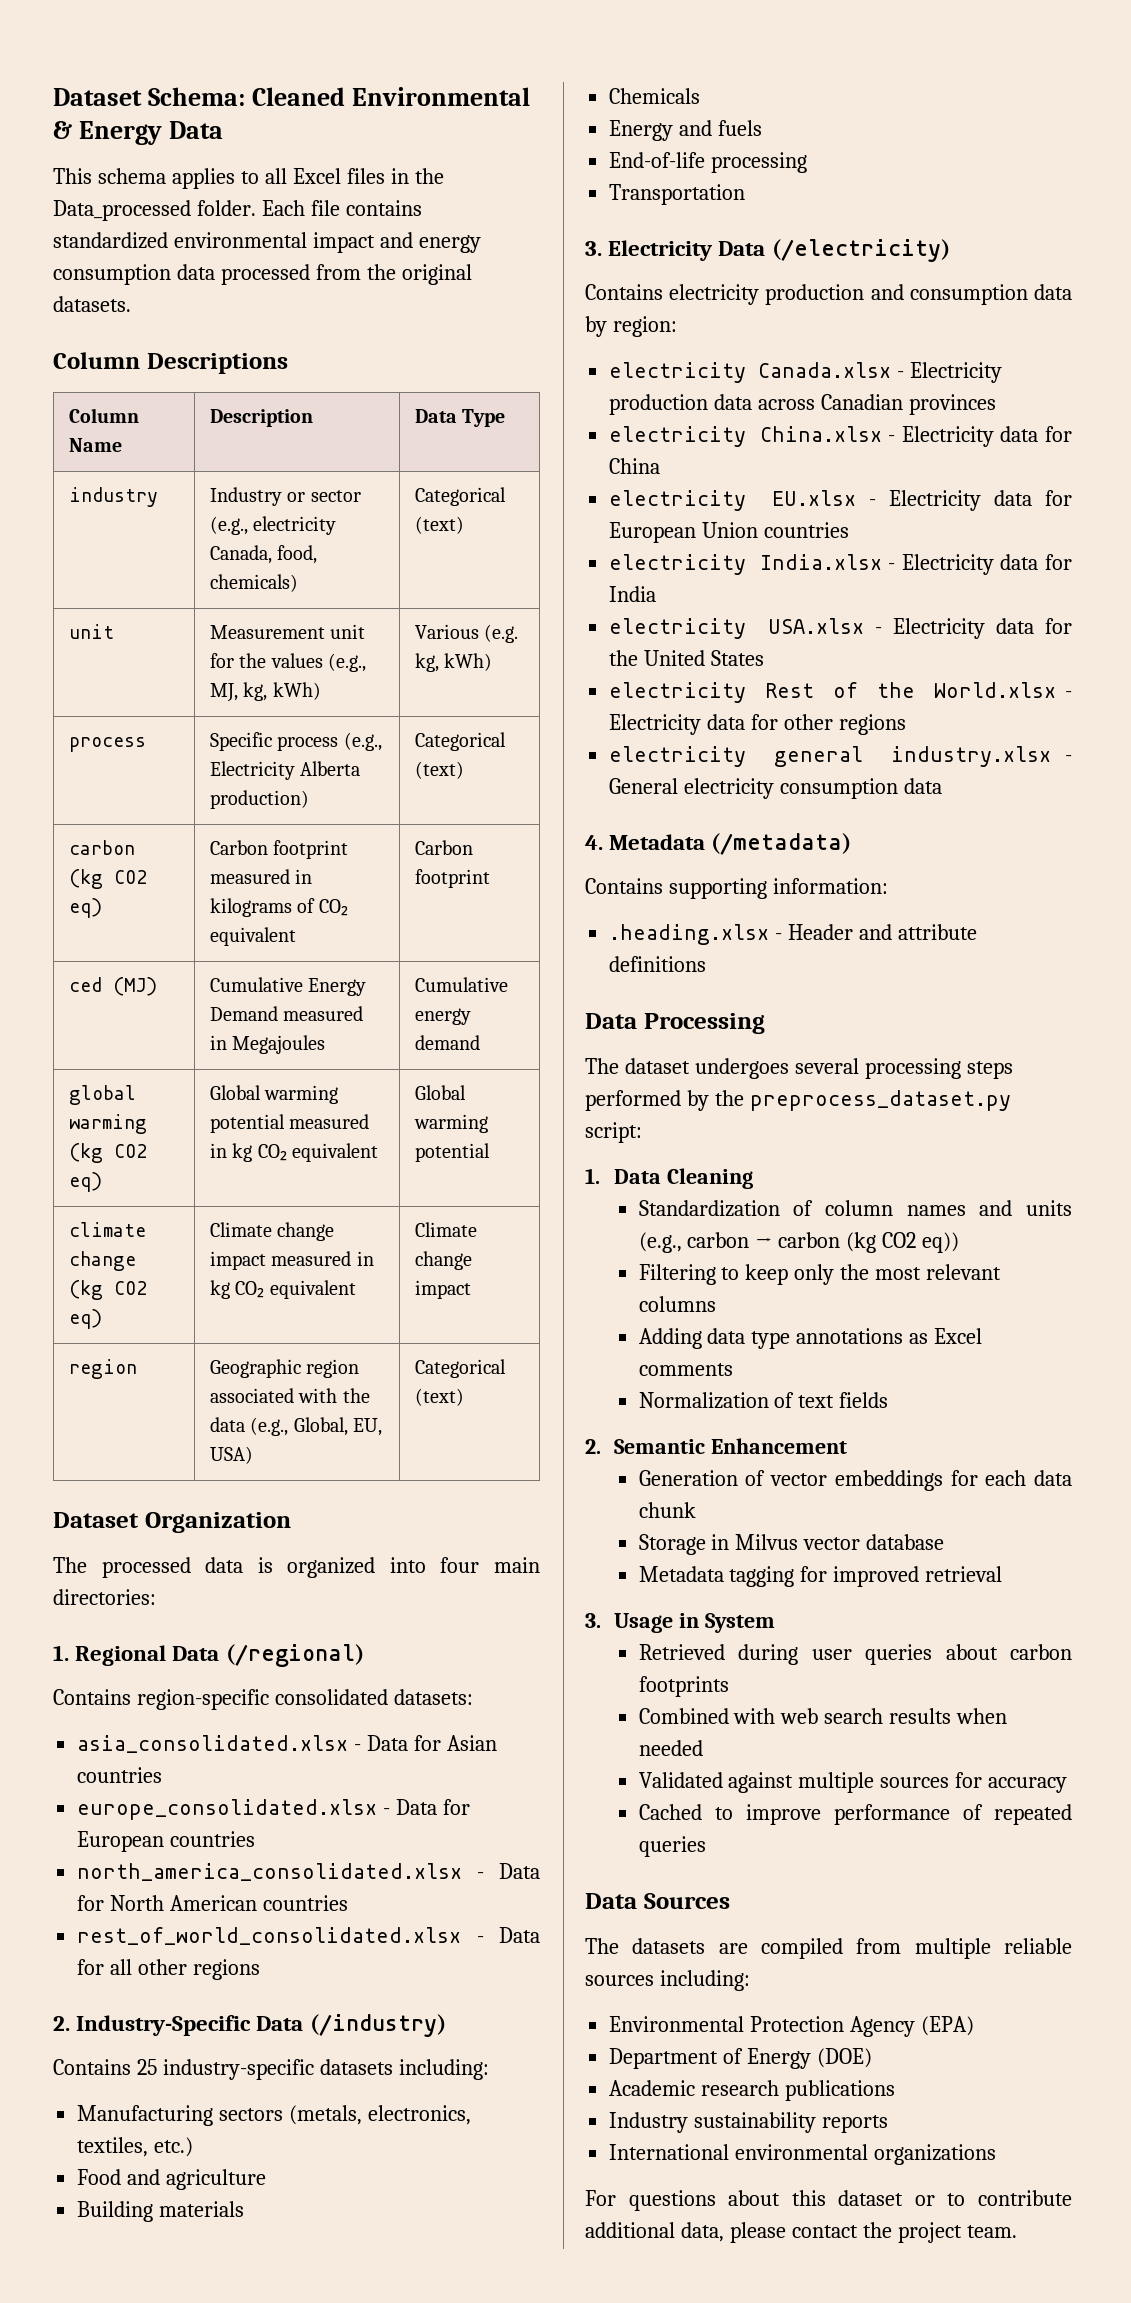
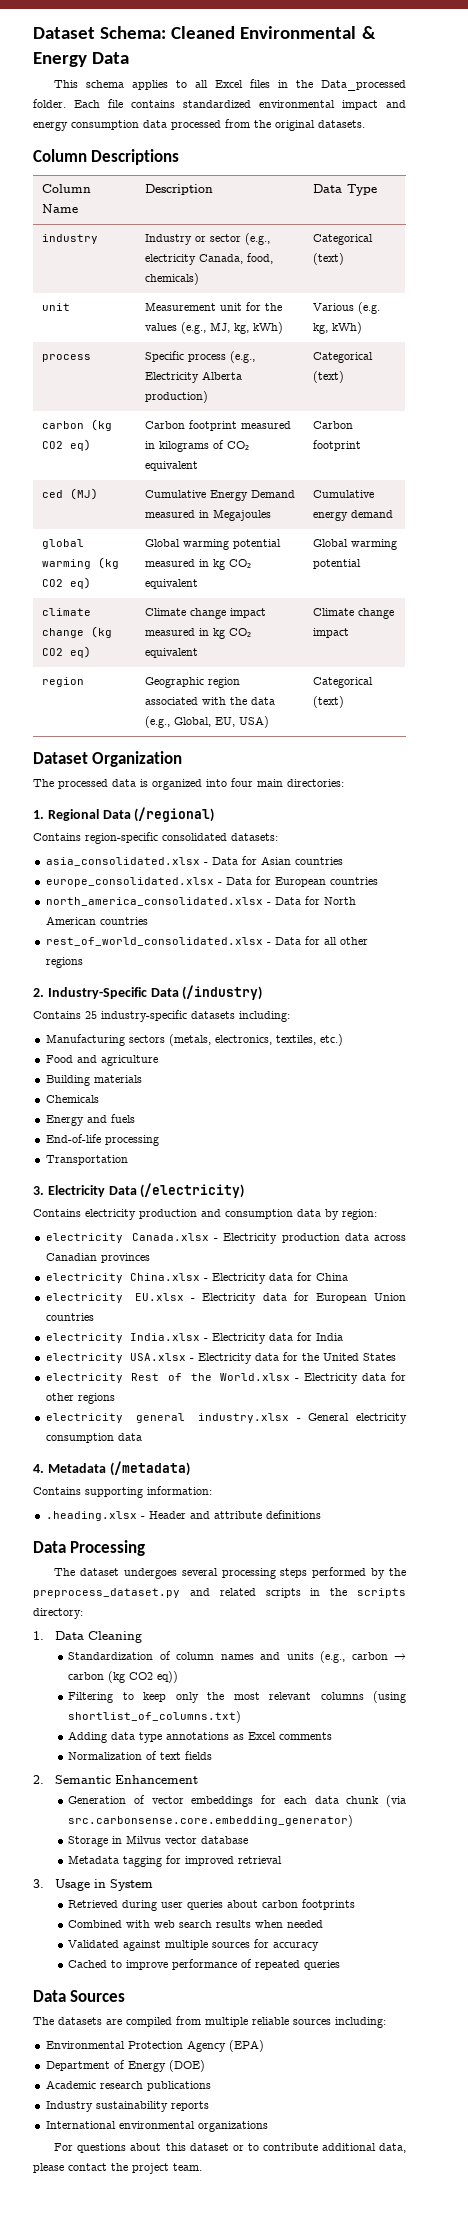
- The dataset undergoes several processing steps performed by the preprocess_dataset.py script:
+ The dataset undergoes several processing steps performed by the preprocess_dataset.py and related scripts in the scripts directory:
- Filtering to keep only the most relevant columns
+ Filtering to keep only the most relevant columns (using shortlist_of_columns.txt)
- Generation of vector embeddings for each data chunk
+ Generation of vector embeddings for each data chunk (via src.carbonsense.core.embedding_generator)

